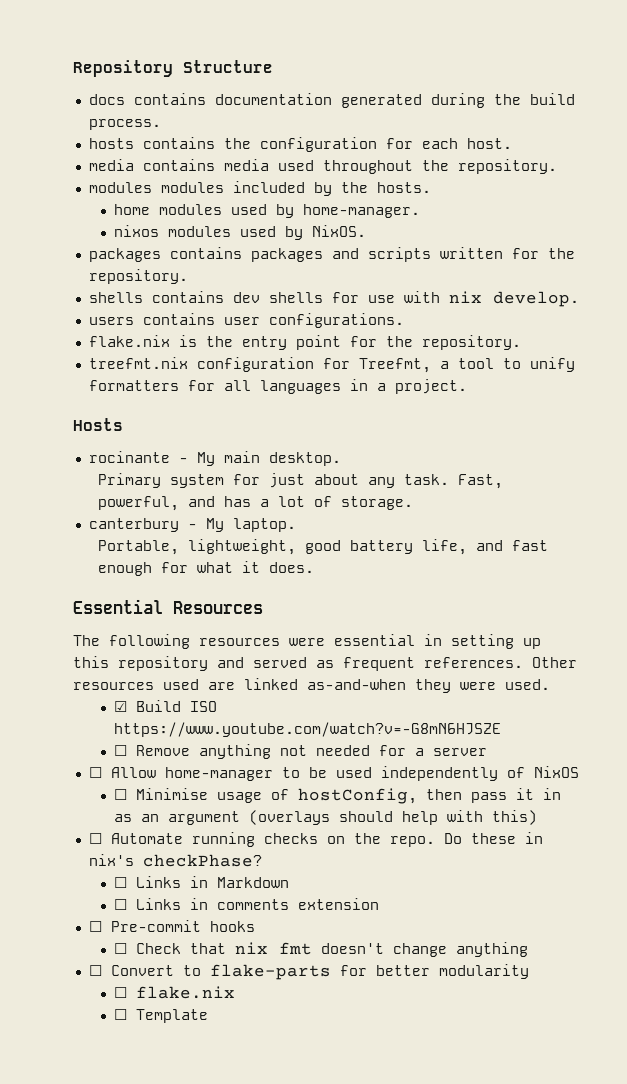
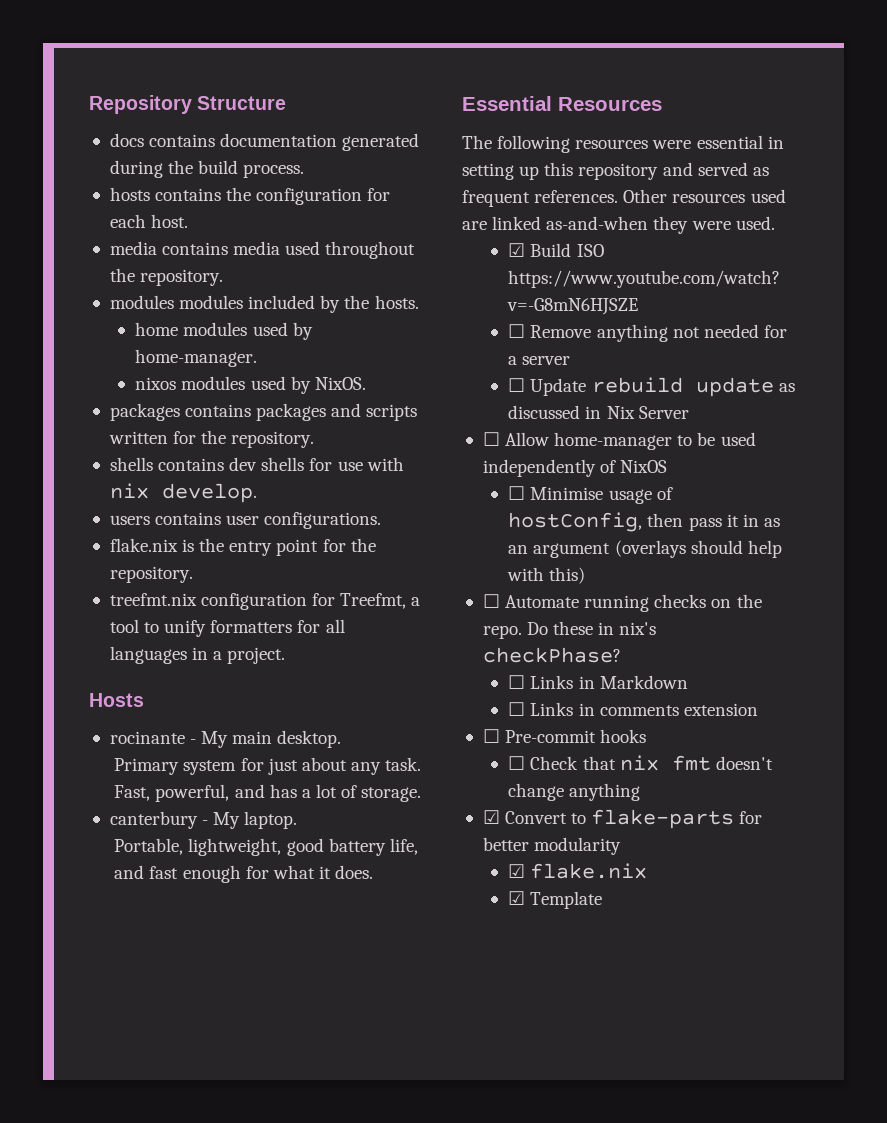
+ ☐ Update rebuild update as discussed in Nix Server
- ☐ Convert to flake-parts for better modularity
+ ☑ Convert to flake-parts for better modularity
- ☐ flake.nix
+ ☑ flake.nix
- ☐ Template
+ ☑ Template

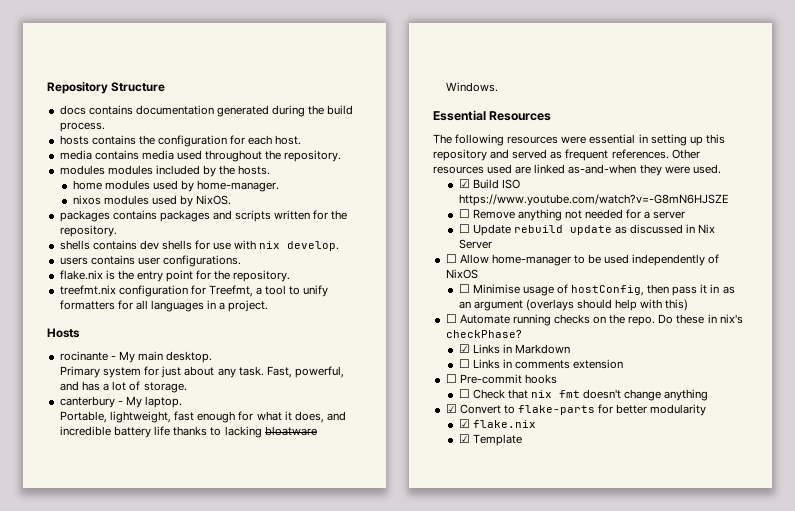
- Portable, lightweight, good battery life, and fast enough for what it does.
+ Portable, lightweight, fast enough for what it does, and incredible battery life thanks to lacking bloatware Windows.
- ☐ Links in Markdown
+ ☑ Links in Markdown

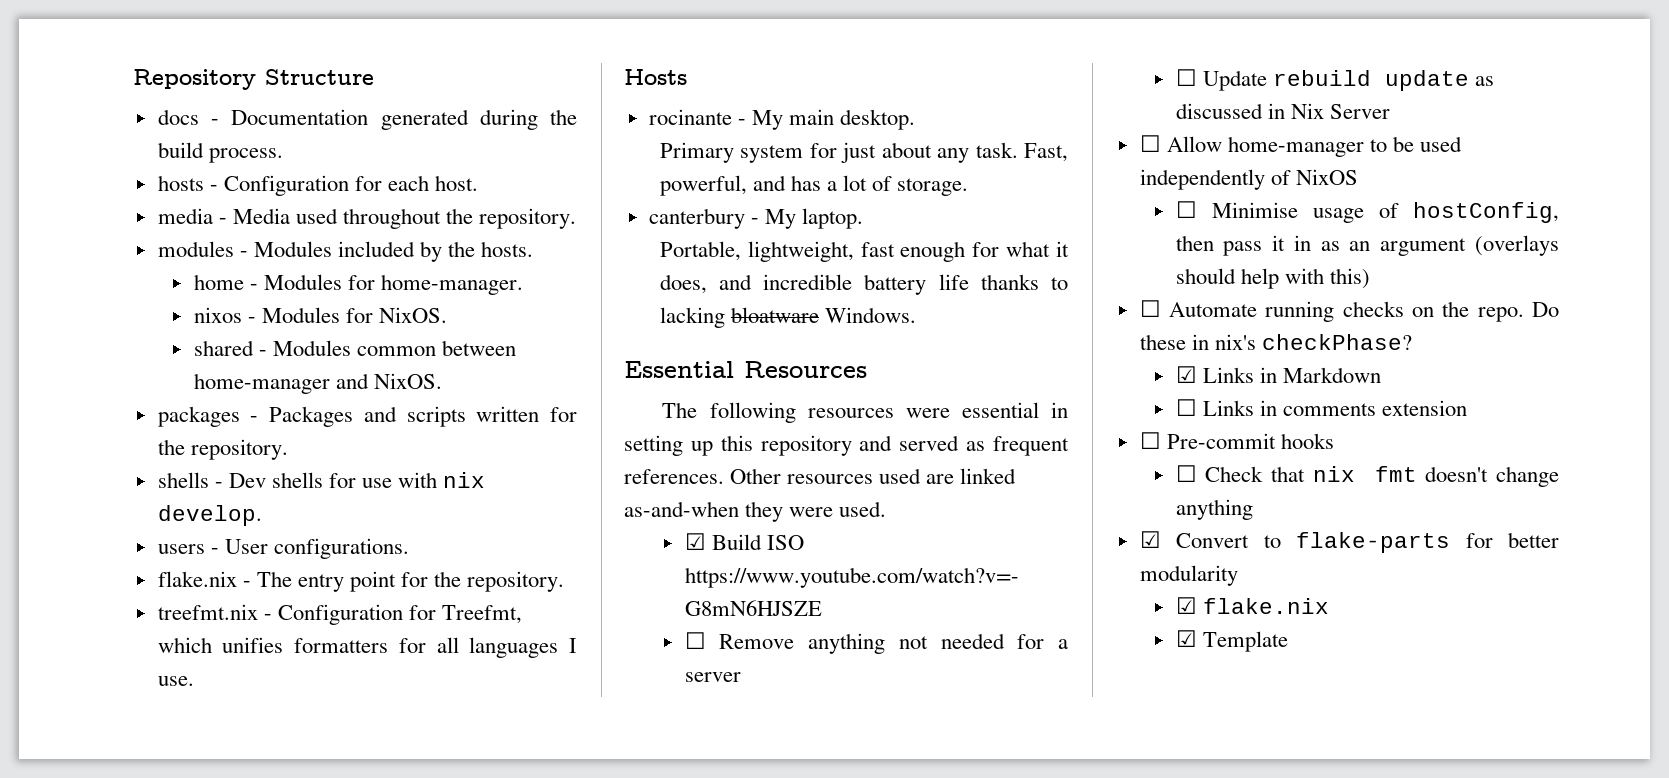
- docs contains documentation generated during the build process.
+ docs - Documentation generated during the build process.
- hosts contains the configuration for each host.
+ hosts - Configuration for each host.
- media contains media used throughout the repository.
+ media - Media used throughout the repository.
- modules modules included by the hosts.
+ modules - Modules included by the hosts.
- home modules used by home-manager.
+ home - Modules for home-manager.
- nixos modules used by NixOS.
+ nixos - Modules for NixOS.
+ shared - Modules common between home-manager and NixOS.
- packages contains packages and scripts written for the repository.
+ packages - Packages and scripts written for the repository.
- shells contains dev shells for use with nix develop.
+ shells - Dev shells for use with nix develop.
- users contains user configurations.
+ users - User configurations.
- flake.nix is the entry point for the repository.
+ flake.nix - The entry point for the repository.
- treefmt.nix configuration for Treefmt, a tool to unify formatters for all languages in a project.
+ treefmt.nix - Configuration for Treefmt, which unifies formatters for all languages I use.

